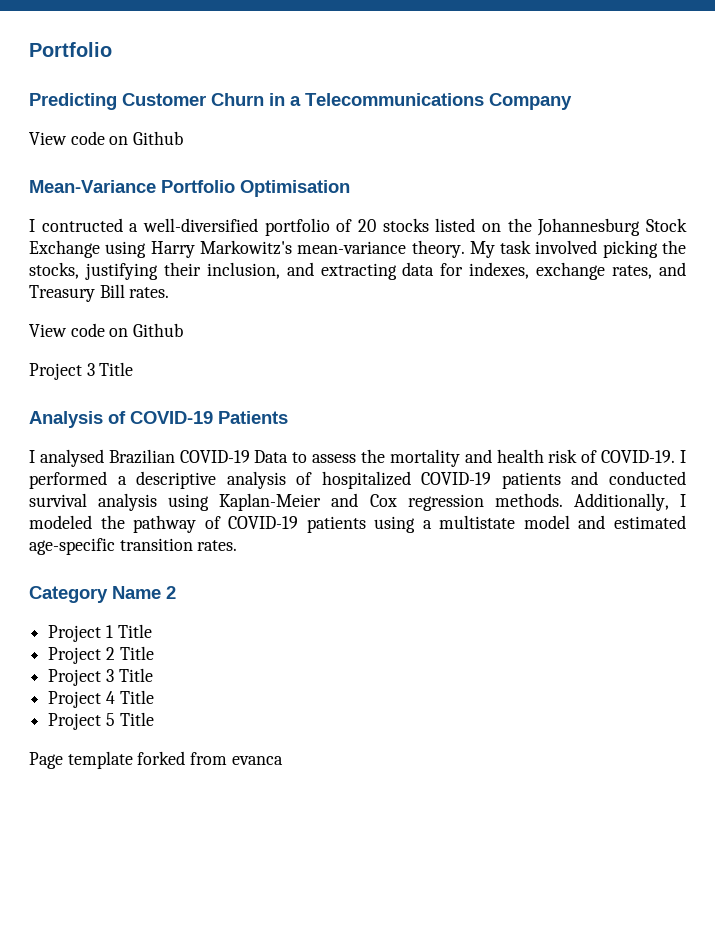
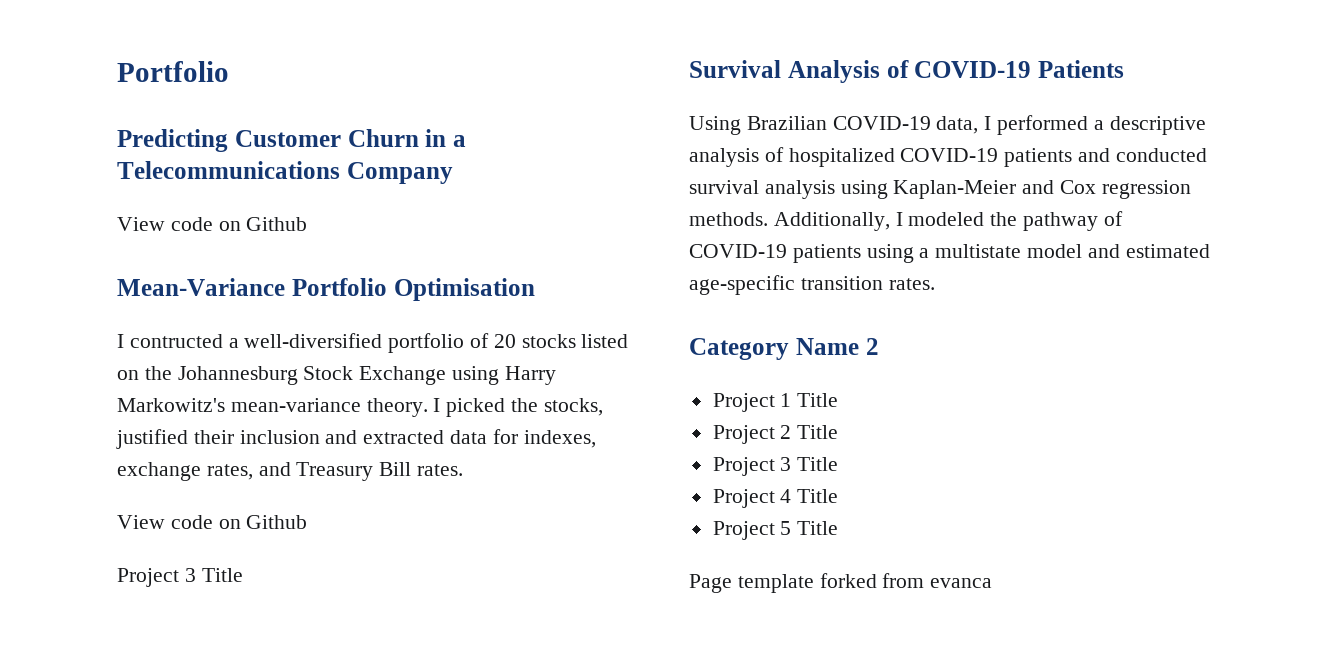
- My task involved picking the stocks, justifying their inclusion, and extracting data for indexes, exchange rates, and Treasury Bill rates.
+ I picked the stocks, justified their inclusion and extracted data for indexes, exchange rates, and Treasury Bill rates.
- Analysis of COVID-19 Patients
+ Survival Analysis of COVID-19 Patients
- I analysed Brazilian COVID-19 Data to assess the mortality and health risk of COVID-19. I performed a descriptive analysis of hospitalized COVID-19 patients and conducted survival analysis using Kaplan-Meier and Cox regression methods.
+ Using Brazilian COVID-19 data, I performed a descriptive analysis of hospitalized COVID-19 patients and conducted survival analysis using Kaplan-Meier and Cox regression methods.

